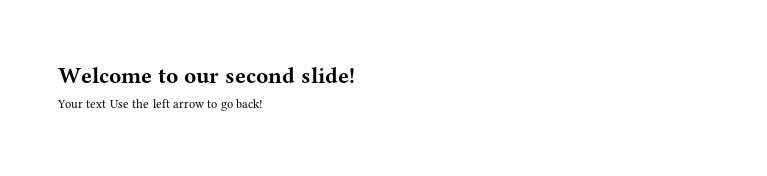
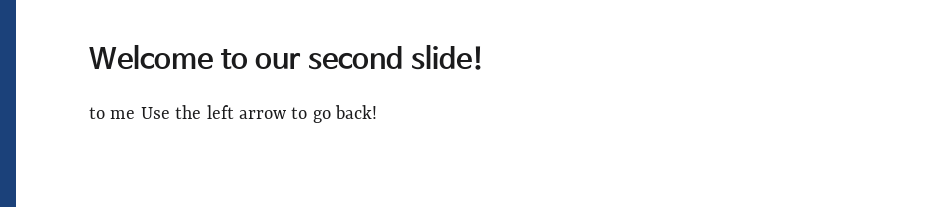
- Your text Use the left arrow to go back!
+ to me Use the left arrow to go back!

